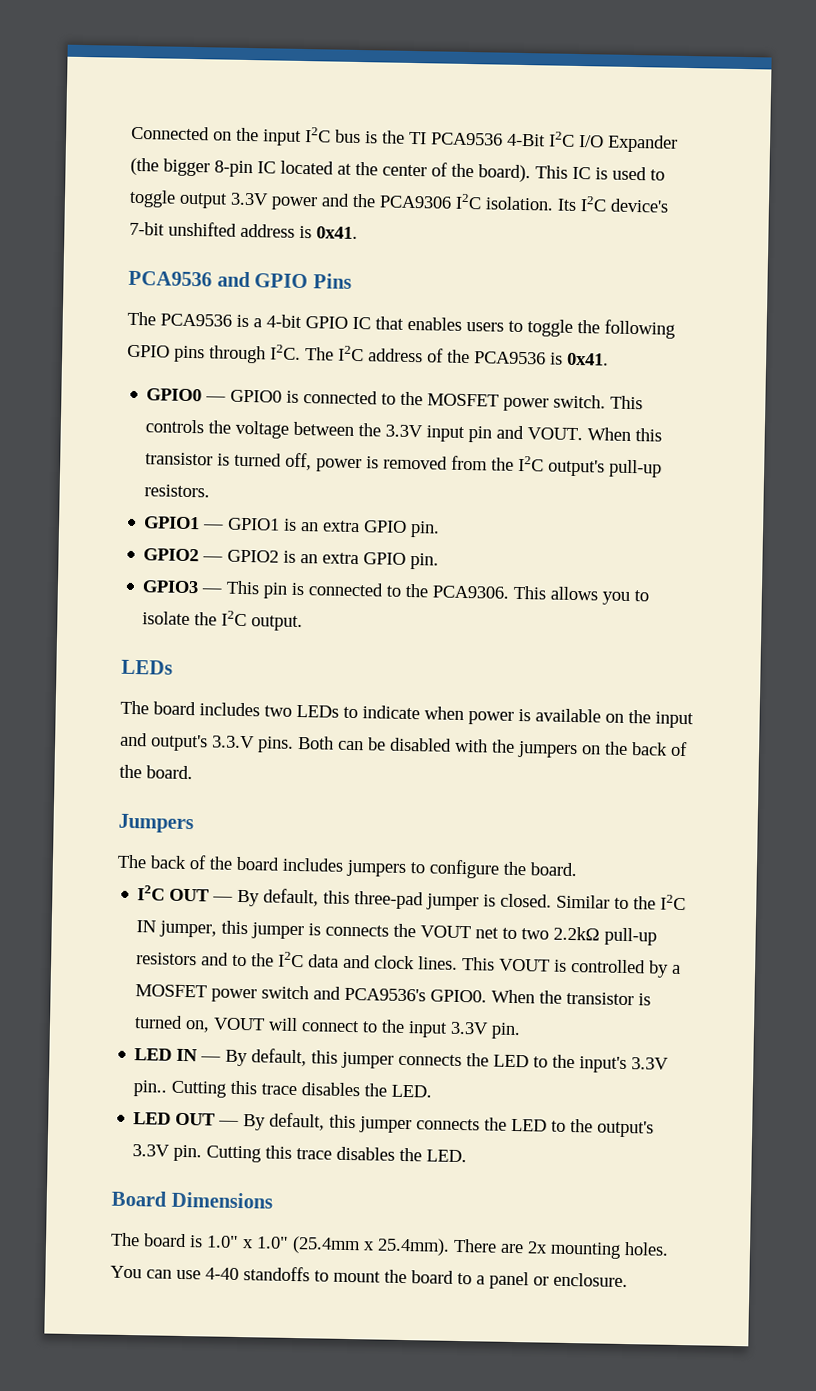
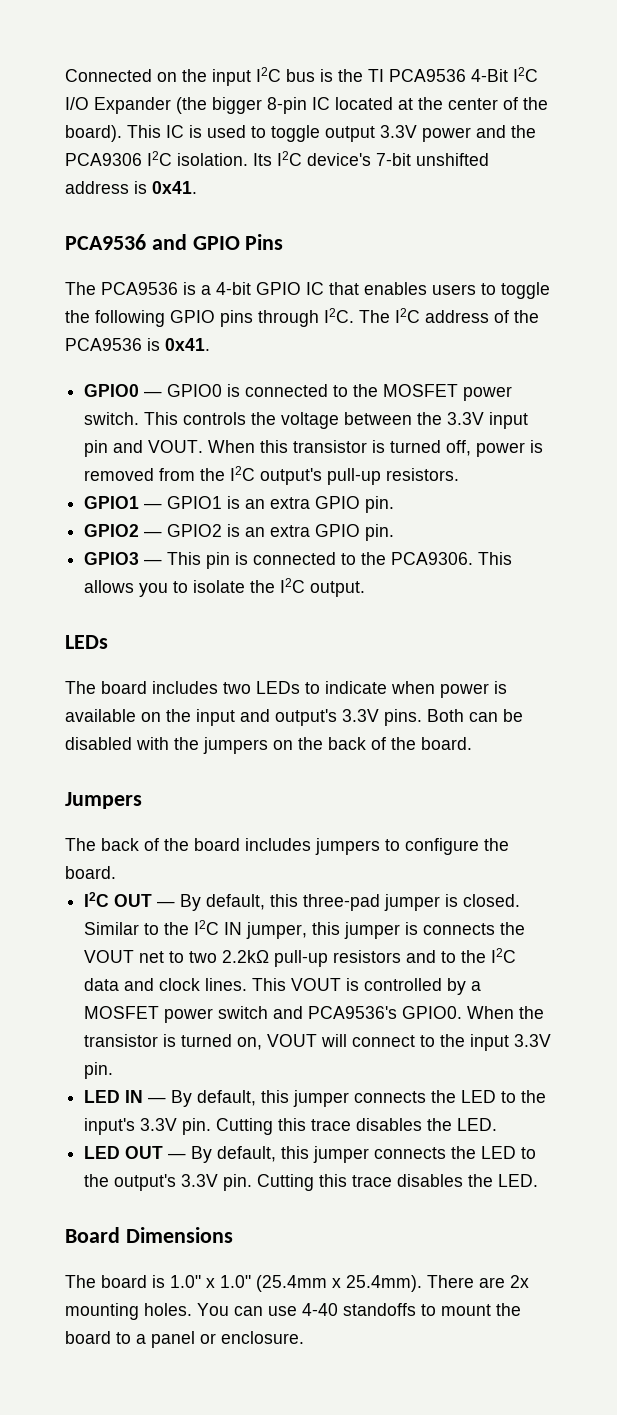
- The board includes two LEDs to indicate when power is available on the input and output's 3.3.V pins.
+ The board includes two LEDs to indicate when power is available on the input and output's 3.3V pins.
- LED IN — By default, this jumper connects the LED to the input's 3.3V pin..
+ LED IN — By default, this jumper connects the LED to the input's 3.3V pin.

